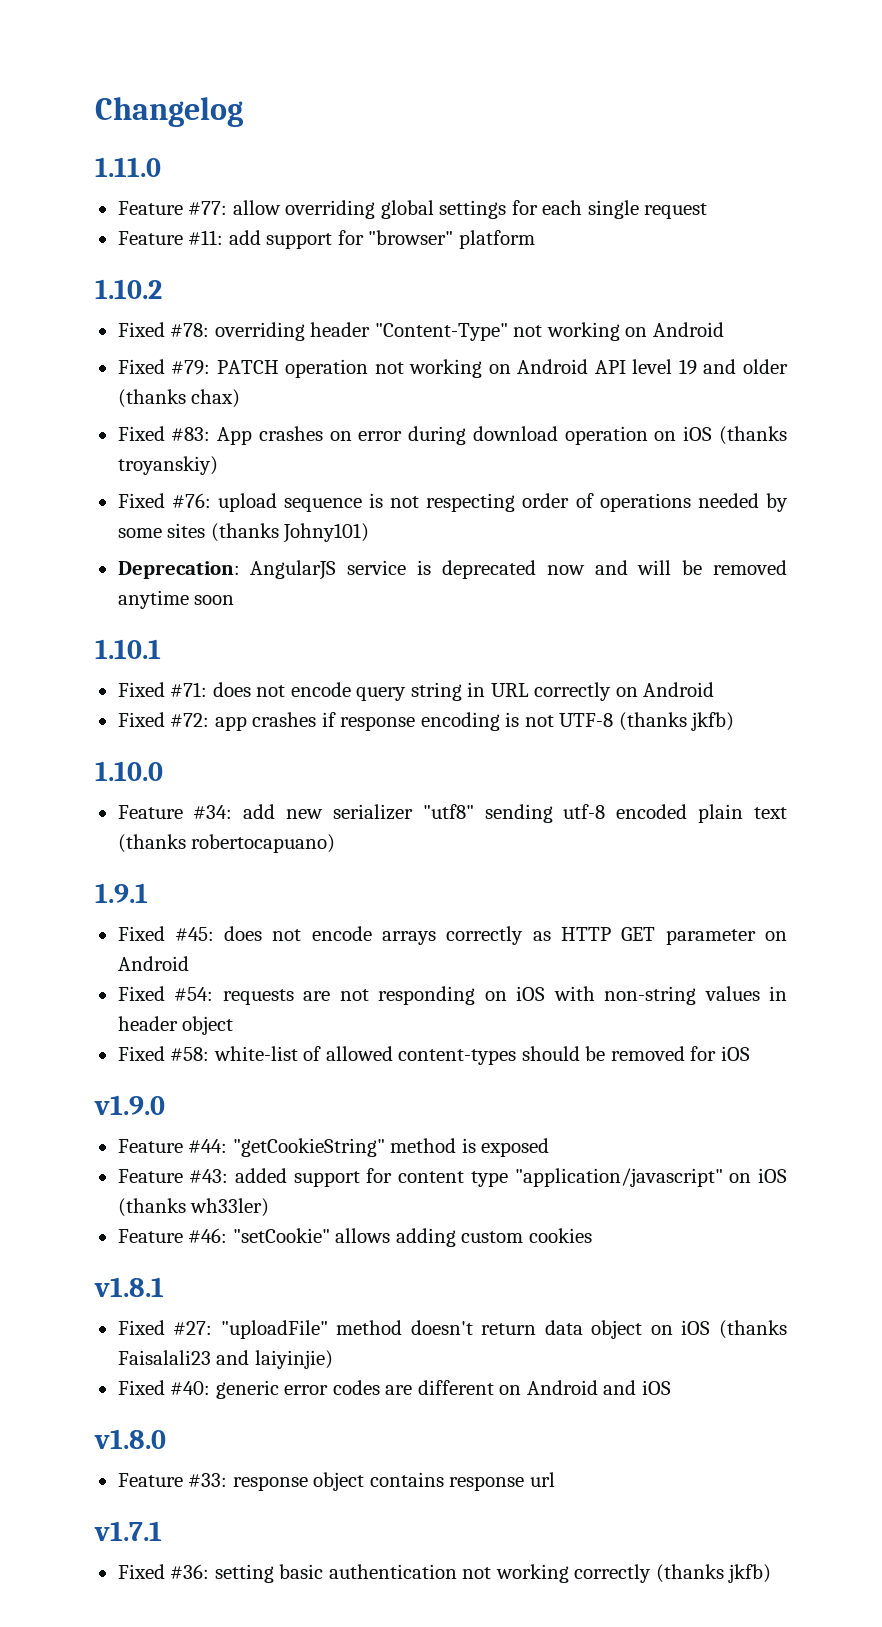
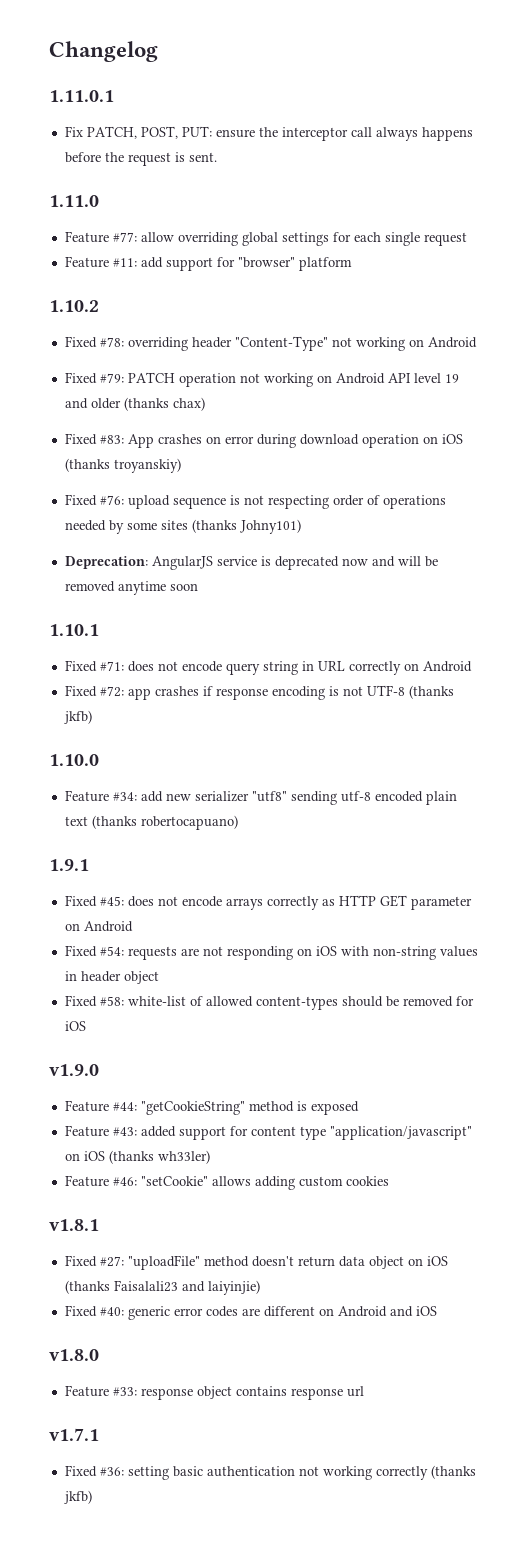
+ 1.11.0.1
+ Fix PATCH, POST, PUT: ensure the interceptor call always happens before the request is sent.

